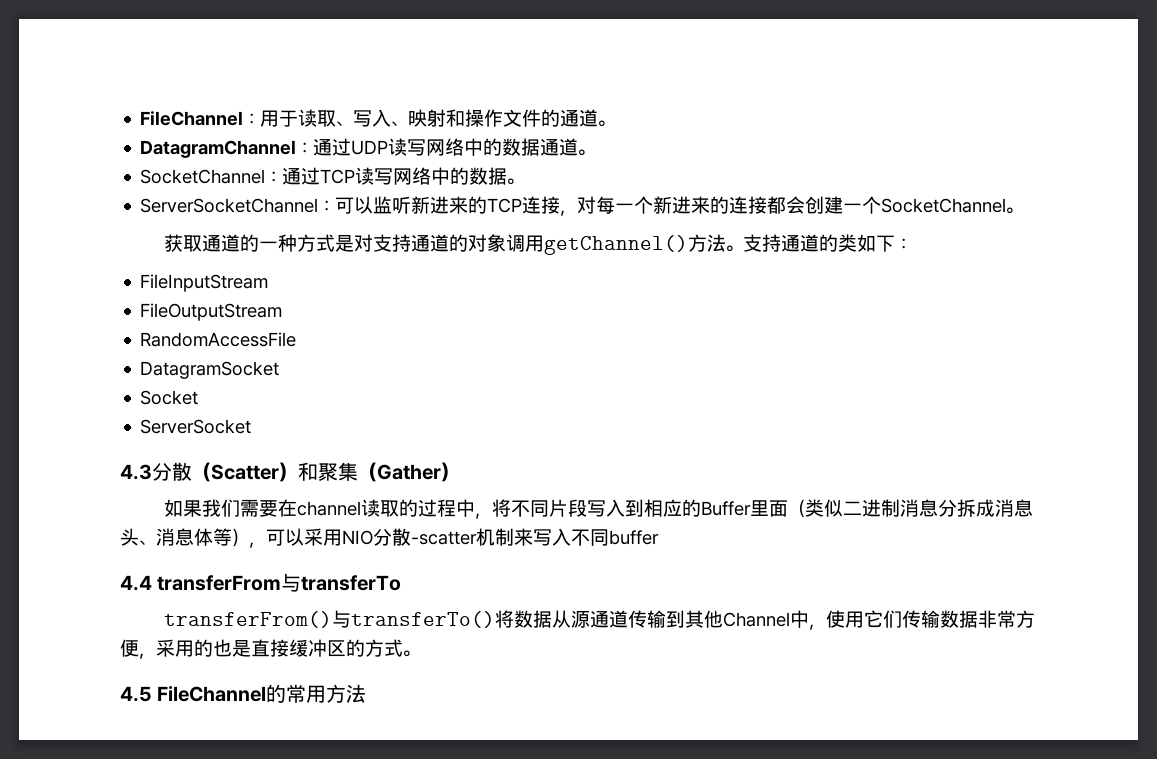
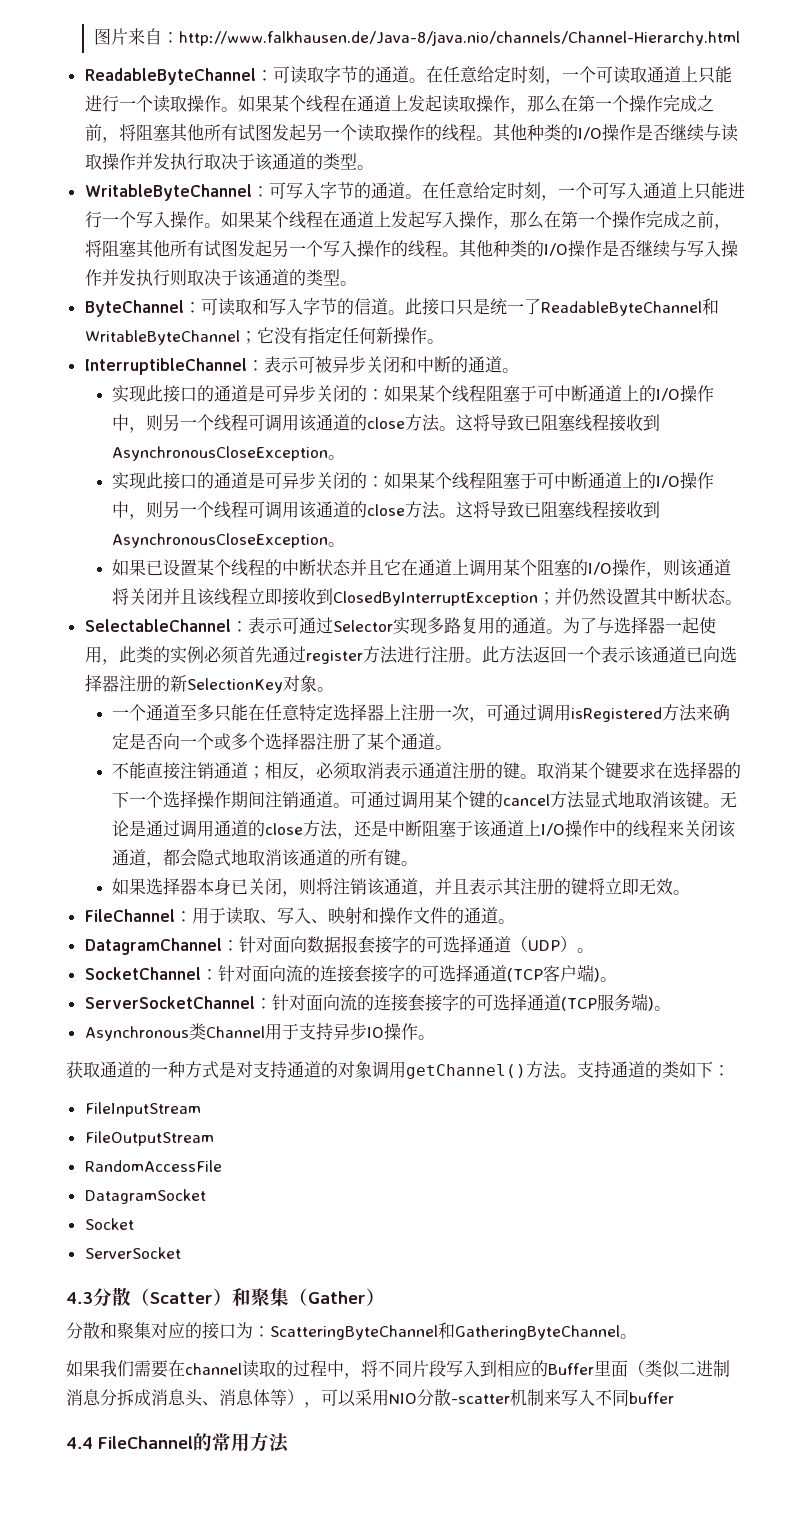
+ 图片来自：http://www.falkhausen.de/Java-8/java.nio/channels/Channel-Hierarchy.html
+ ReadableByteChannel：可读取字节的通道。在任意给定时刻，一个可读取通道上只能进行一个读取操作。如果某个线程在通道上发起读取操作，那么在第一个操作完成之前，将阻塞其他所有试图发起另一个读取操作的线程。其他种类的I/O操作是否继续与读取操作并发执行取决于该通道的类型。
+ WritableByteChannel：可写入字节的通道。在任意给定时刻，一个可写入通道上只能进行一个写入操作。如果某个线程在通道上发起写入操作，那么在第一个操作完成之前，将阻塞其他所有试图发起另一个写入操作的线程。其他种类的I/O操作是否继续与写入操作并发执行则取决于该通道的类型。
+ ByteChannel：可读取和写入字节的信道。此接口只是统一了ReadableByteChannel和WritableByteChannel；它没有指定任何新操作。
+ InterruptibleChannel：表示可被异步关闭和中断的通道。
+ 实现此接口的通道是可异步关闭的：如果某个线程阻塞于可中断通道上的I/O操作中，则另一个线程可调用该通道的close方法。这将导致已阻塞线程接收到AsynchronousCloseException。
+ 实现此接口的通道是可异步关闭的：如果某个线程阻塞于可中断通道上的I/O操作中，则另一个线程可调用该通道的close方法。这将导致已阻塞线程接收到AsynchronousCloseException。
+ 如果已设置某个线程的中断状态并且它在通道上调用某个阻塞的I/O操作，则该通道将关闭并且该线程立即接收到ClosedByInterruptException；并仍然设置其中断状态。
+ SelectableChannel：表示可通过Selector实现多路复用的通道。为了与选择器一起使用，此类的实例必须首先通过register方法进行注册。此方法返回一个表示该通道已向选择器注册的新SelectionKey对象。
+ 一个通道至多只能在任意特定选择器上注册一次，可通过调用isRegistered方法来确定是否向一个或多个选择器注册了某个通道。
+ 不能直接注销通道；相反，必须取消表示通道注册的键。取消某个键要求在选择器的下一个选择操作期间注销通道。可通过调用某个键的cancel方法显式地取消该键。无论是通过调用通道的close方法，还是中断阻塞于该通道上I/O操作中的线程来关闭该通道，都会隐式地取消该通道的所有键。
+ 如果选择器本身已关闭，则将注销该通道，并且表示其注册的键将立即无效。
- DatagramChannel：通过UDP读写网络中的数据通道。
- SocketChannel：通过TCP读写网络中的数据。
- ServerSocketChannel：可以监听新进来的TCP连接，对每一个新进来的连接都会创建一个SocketChannel。
+ DatagramChannel：针对面向数据报套接字的可选择通道（UDP）。
+ SocketChannel：针对面向流的连接套接字的可选择通道(TCP客户端)。
+ ServerSocketChannel：针对面向流的连接套接字的可选择通道(TCP服务端)。
+ Asynchronous类Channel用于支持异步IO操作。
+ 分散和聚集对应的接口为：ScatteringByteChannel和GatheringByteChannel。
- 4.4 transferFrom与transferTo
- transferFrom()与transferTo()将数据从源通道传输到其他Channel中，使用它们传输数据非常方便，采用的也是直接缓冲区的方式。
- 4.5 FileChannel的常用方法
+ 4.4 FileChannel的常用方法

